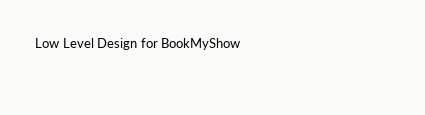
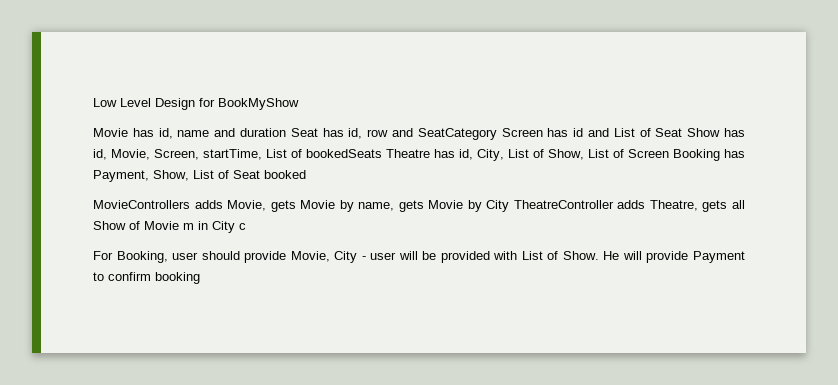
+ Movie has id, name and duration Seat has id, row and SeatCategory Screen has id and List of Seat Show has id, Movie, Screen, startTime, List of bookedSeats Theatre has id, City, List of Show, List of Screen Booking has Payment, Show, List of Seat booked
+ MovieControllers adds Movie, gets Movie by name, gets Movie by City TheatreController adds Theatre, gets all Show of Movie m in City c
+ For Booking, user should provide Movie, City - user will be provided with List of Show. He will provide Payment to confirm booking

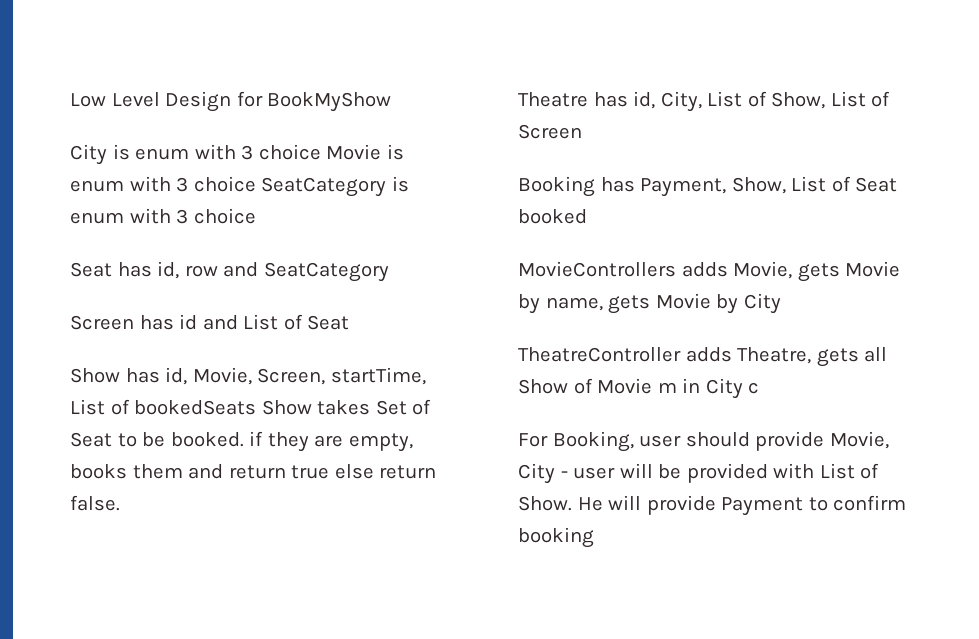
- Movie has id, name and duration Seat has id, row and SeatCategory Screen has id and List of Seat Show has id, Movie, Screen, startTime, List of bookedSeats Theatre has id, City, List of Show, List of Screen Booking has Payment, Show, List of Seat booked
+ City is enum with 3 choice Movie is enum with 3 choice SeatCategory is enum with 3 choice
+ Seat has id, row and SeatCategory
+ Screen has id and List of Seat
+ Show has id, Movie, Screen, startTime, List of bookedSeats Show takes Set of Seat to be booked. if they are empty, books them and return true else return false.
+ Theatre has id, City, List of Show, List of Screen
+ Booking has Payment, Show, List of Seat booked
- MovieControllers adds Movie, gets Movie by name, gets Movie by City TheatreController adds Theatre, gets all Show of Movie m in City c
+ MovieControllers adds Movie, gets Movie by name, gets Movie by City
+ TheatreController adds Theatre, gets all Show of Movie m in City c

